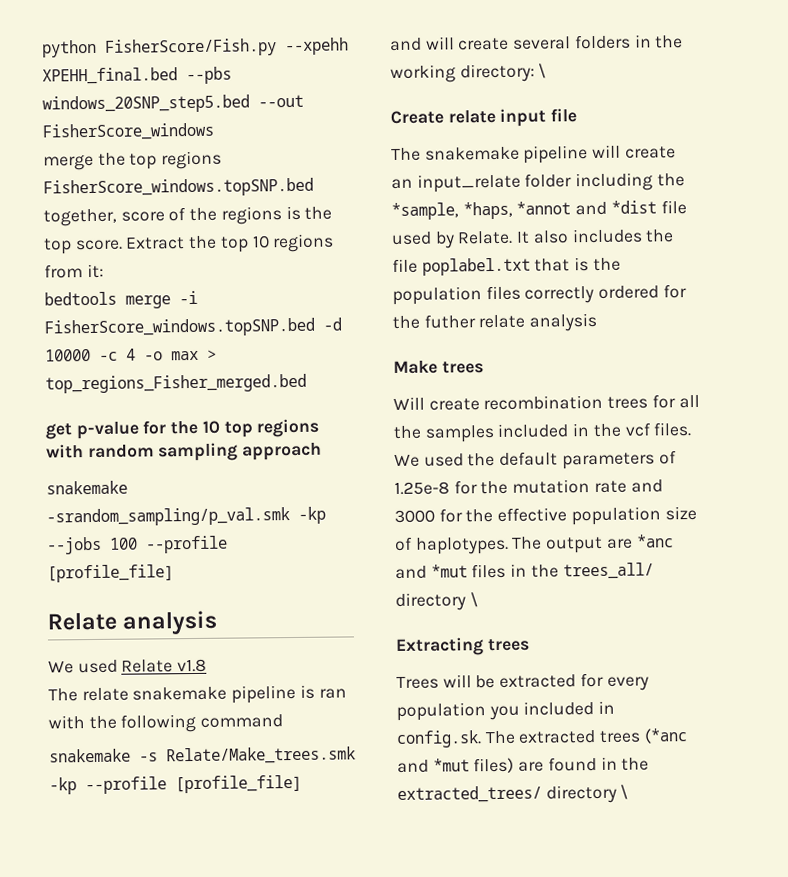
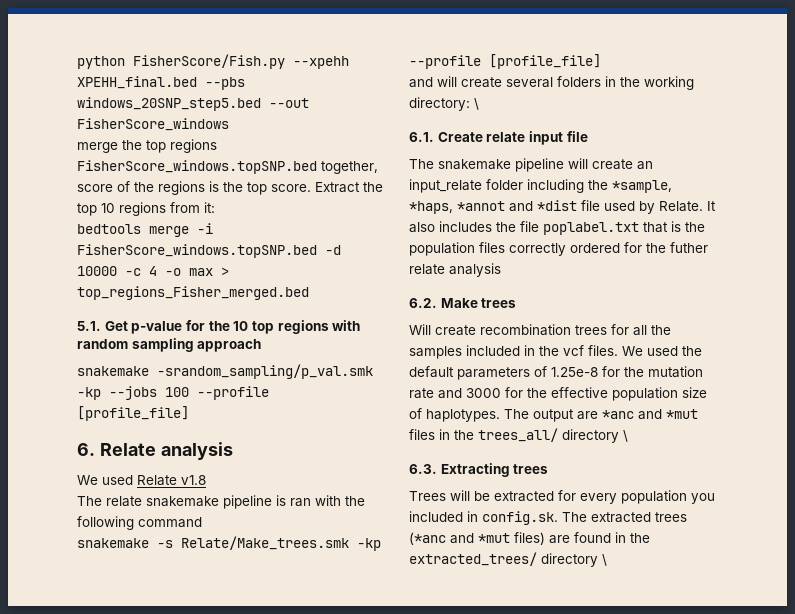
- get p-value for the 10 top regions with random sampling approach
+ 5.1. Get p-value for the 10 top regions with random sampling approach
- Relate analysis
+ 6. Relate analysis
- Create relate input file
+ 6.1. Create relate input file
- Make trees
+ 6.2. Make trees
- Extracting trees
+ 6.3. Extracting trees

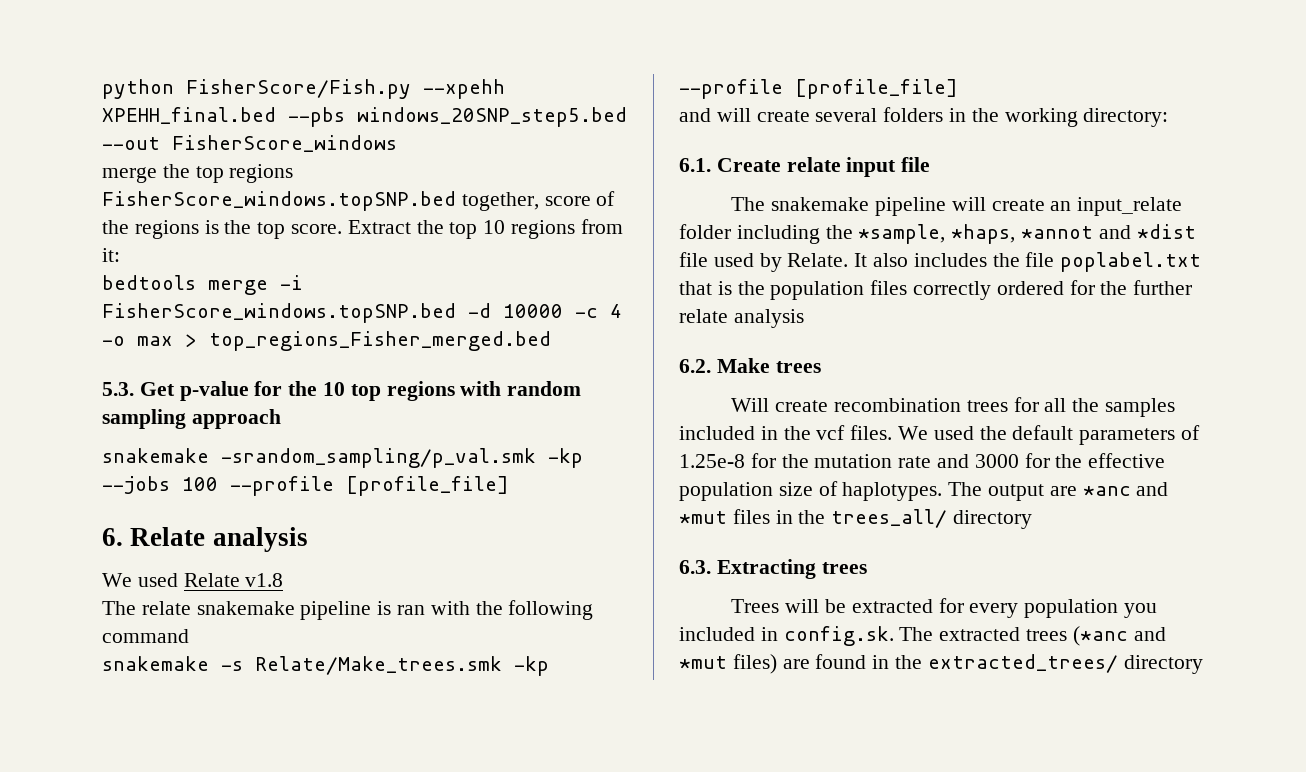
- 5.1. Get p-value for the 10 top regions with random sampling approach
+ 5.3. Get p-value for the 10 top regions with random sampling approach
- and will create several folders in the working directory: \
+ and will create several folders in the working directory:
- It also includes the file poplabel.txt that is the population files correctly ordered for the futher relate analysis
+ It also includes the file poplabel.txt that is the population files correctly ordered for the further relate analysis
- The output are *anc and *mut files in the trees_all/ directory \
+ The output are *anc and *mut files in the trees_all/ directory
- Trees will be extracted for every population you included in config.sk. The extracted trees (*anc and *mut files) are found in the extracted_trees/ directory \
+ Trees will be extracted for every population you included in config.sk. The extracted trees (*anc and *mut files) are found in the extracted_trees/ directory

